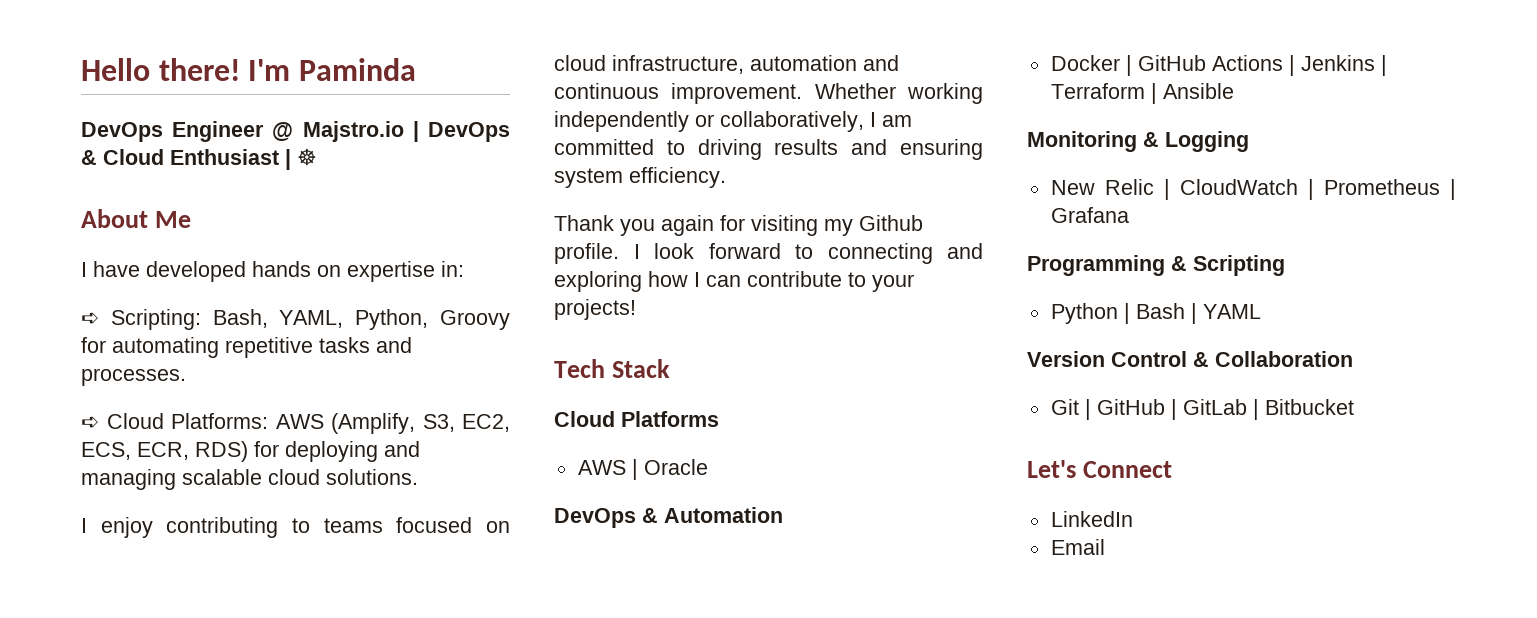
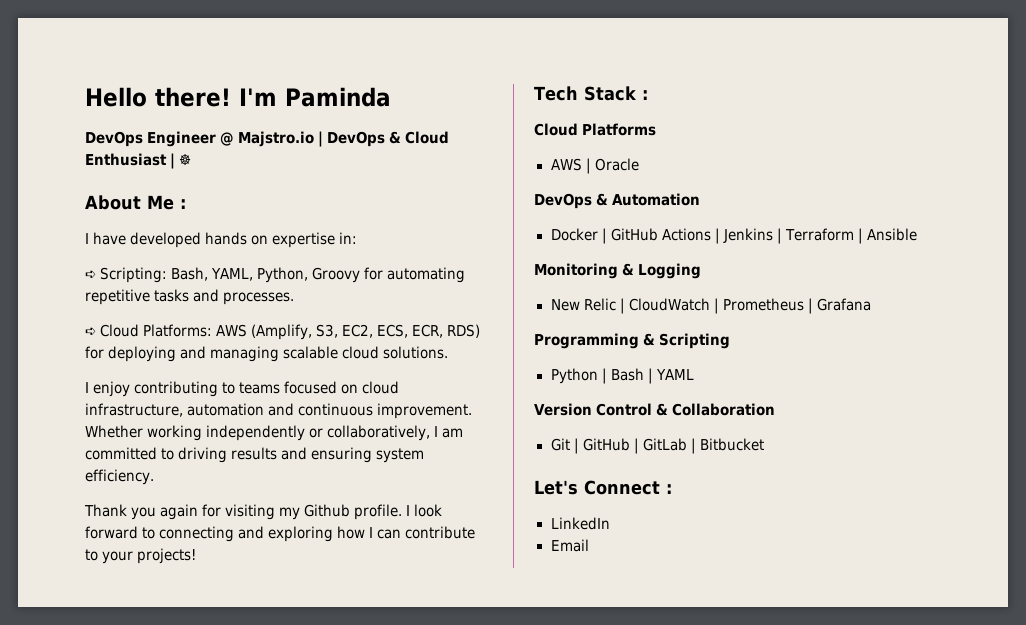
- About Me
+ About Me :
- Tech Stack
+ Tech Stack :
- Let's Connect
+ Let's Connect :

